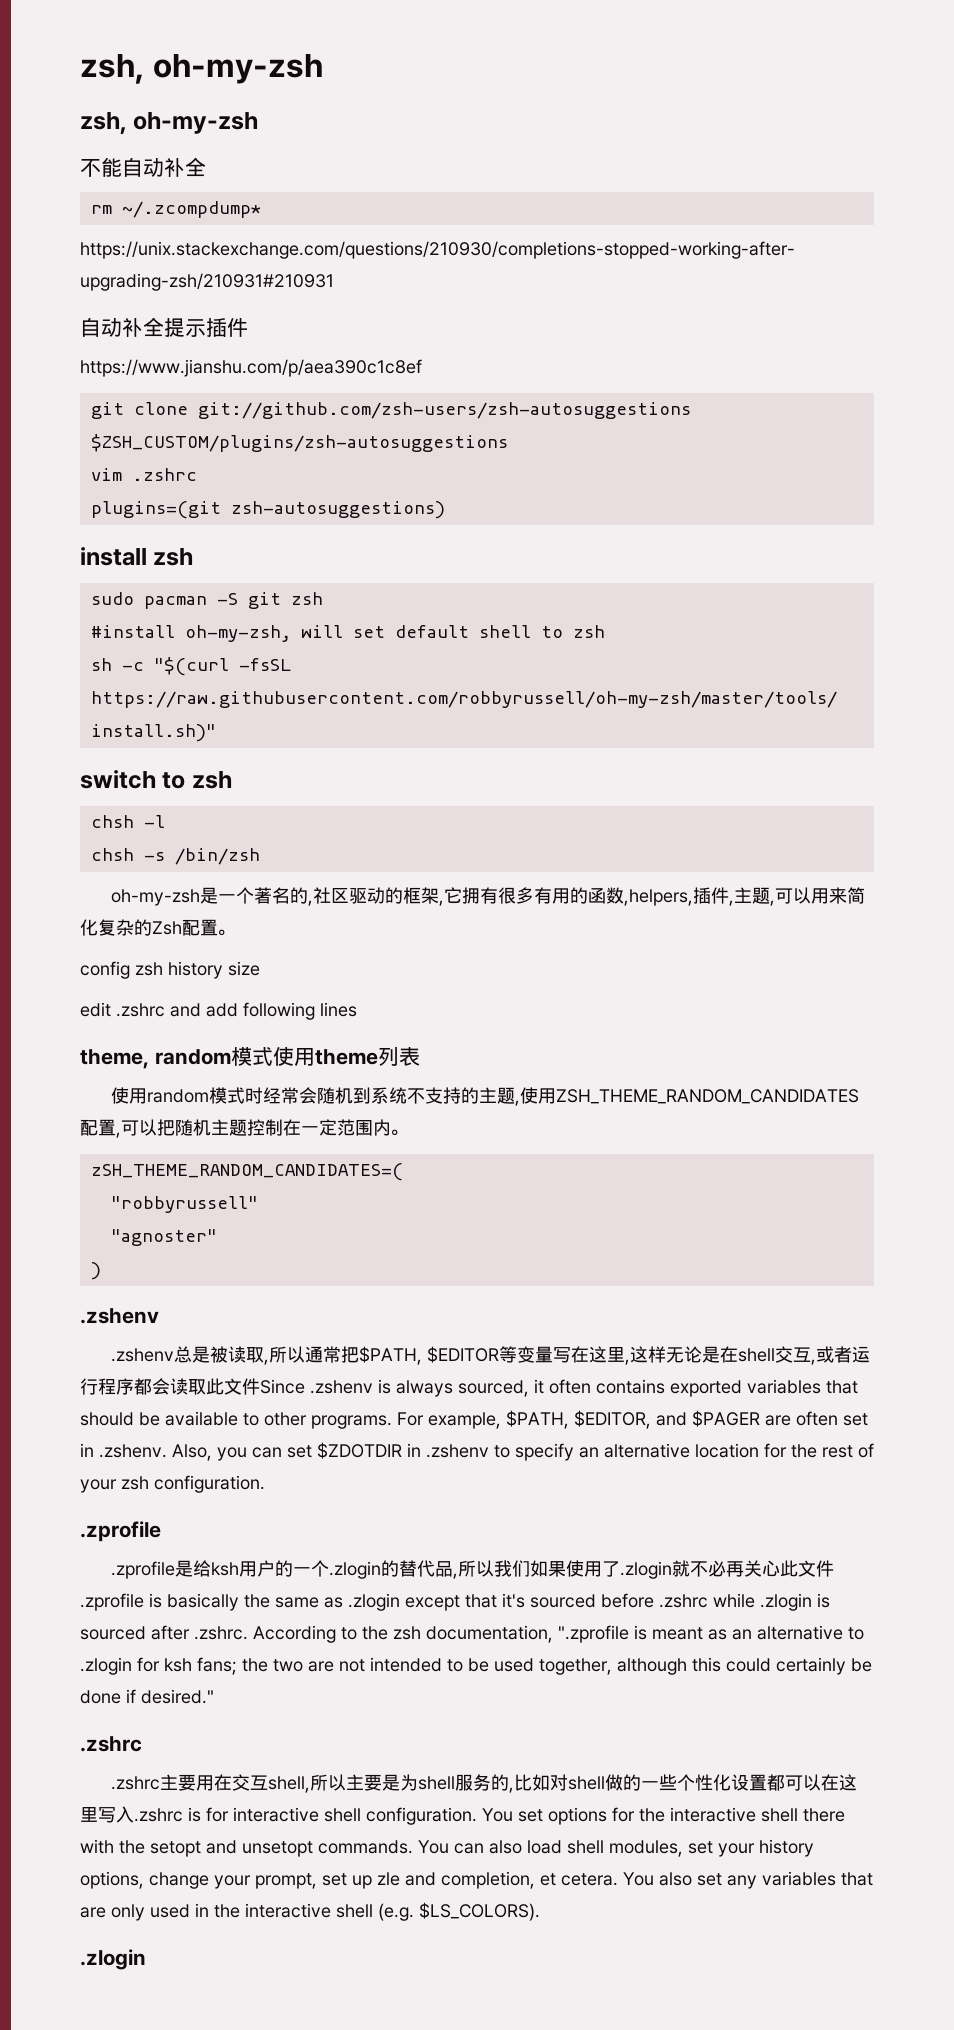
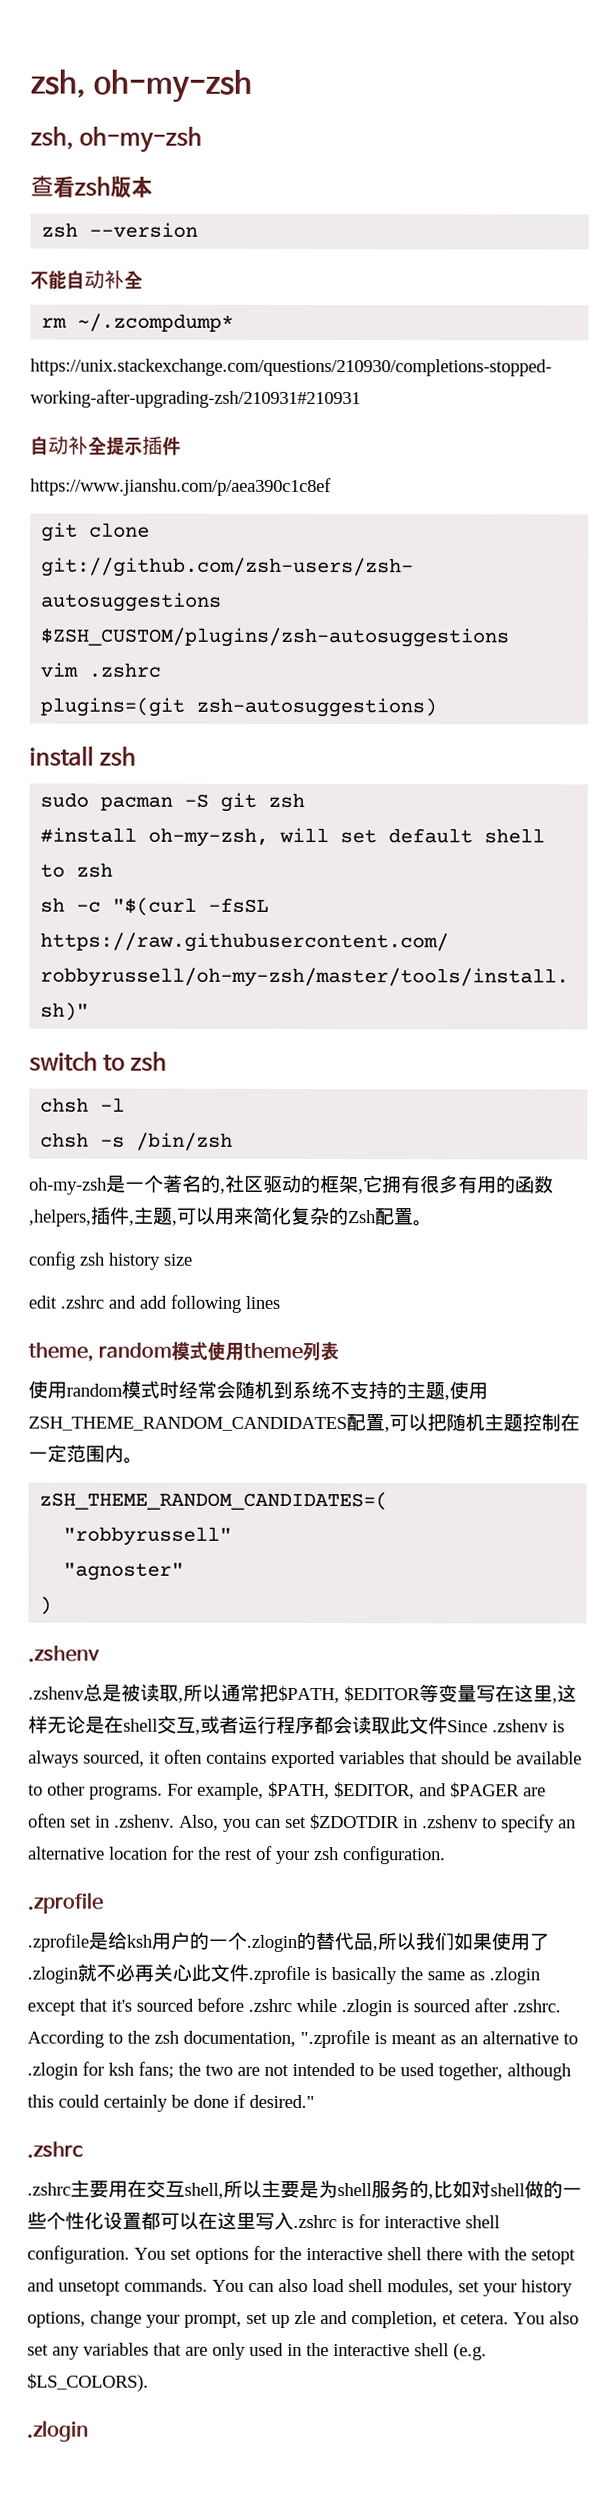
+ 查看zsh版本
+ zsh --version

